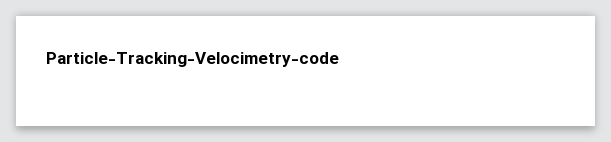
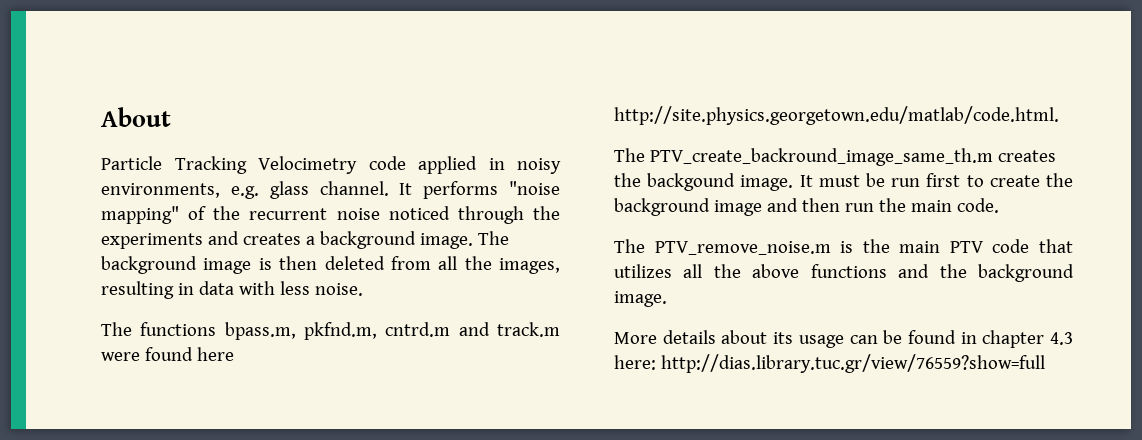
- Particle-Tracking-Velocimetry-code
+ About
+ Particle Tracking Velocimetry code applied in noisy environments, e.g. glass channel. It performs "noise mapping" of the recurrent noise noticed through the experiments and creates a background image. The background image is then deleted from all the images, resulting in data with less noise.
+ The functions bpass.m, pkfnd.m, cntrd.m and track.m were found here http://site.physics.georgetown.edu/matlab/code.html.
+ The PTV_create_backround_image_same_th.m creates the backgound image. It must be run first to create the background image and then run the main code.
+ The PTV_remove_noise.m is the main PTV code that utilizes all the above functions and the background image.
+ More details about its usage can be found in chapter 4.3 here: http://dias.library.tuc.gr/view/76559?show=full

